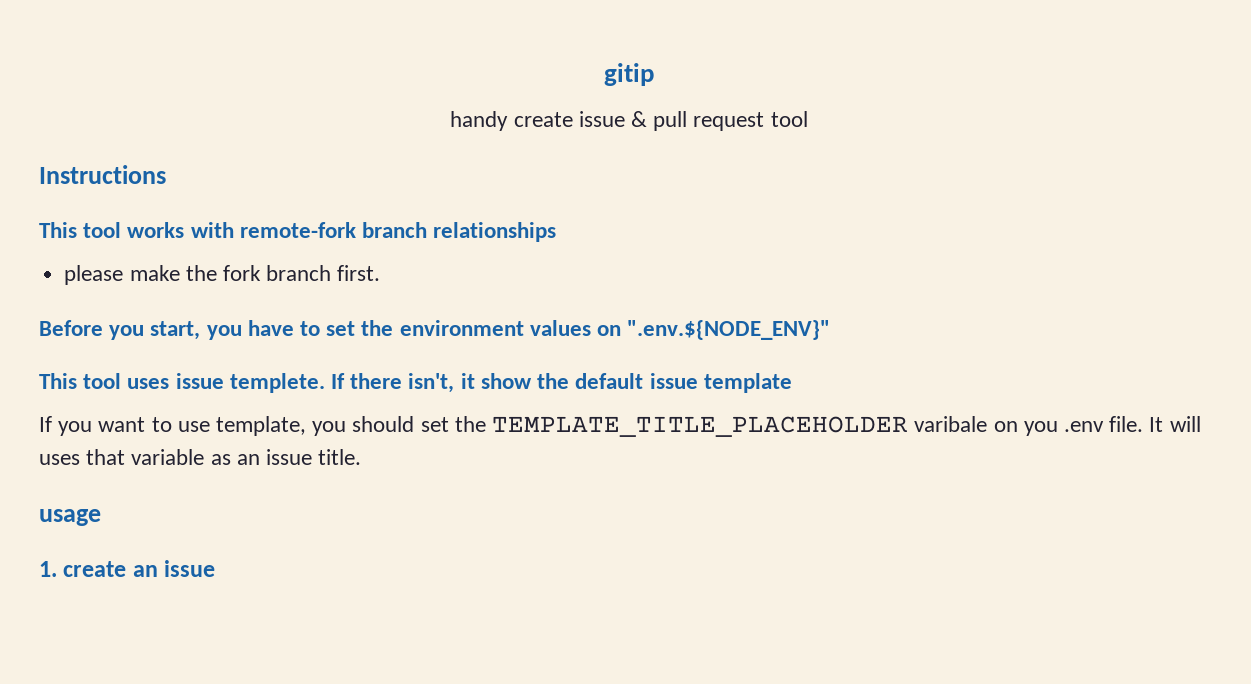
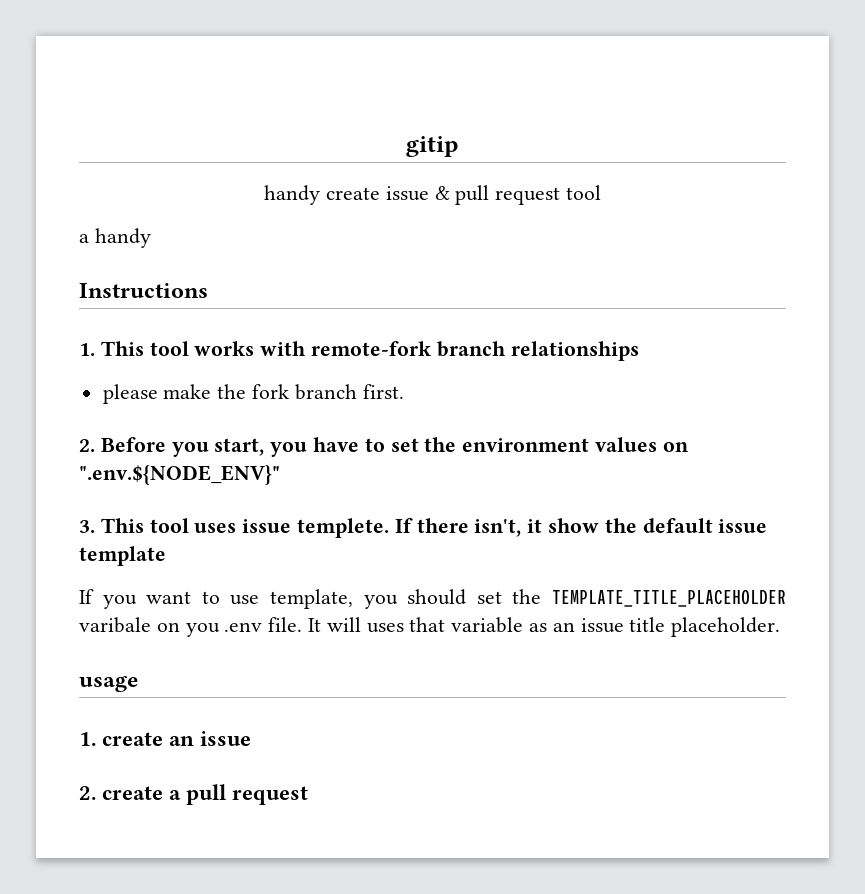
+ a handy
- This tool works with remote-fork branch relationships
+ 1. This tool works with remote-fork branch relationships
- Before you start, you have to set the environment values on ".env.${NODE_ENV}"
+ 2. Before you start, you have to set the environment values on ".env.${NODE_ENV}"
- This tool uses issue templete.
+ 3. This tool uses issue templete.
- It will uses that variable as an issue title.
+ It will uses that variable as an issue title placeholder.
+ 2. create a pull request

